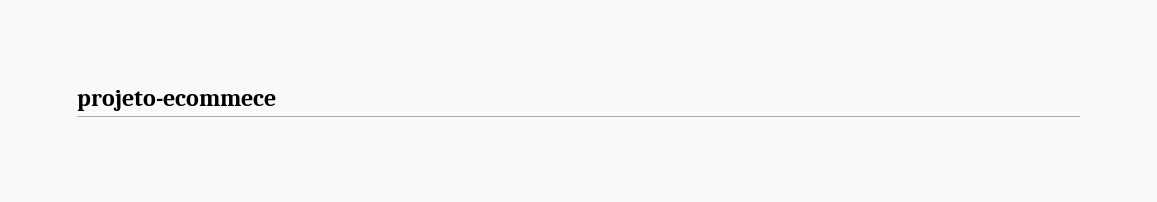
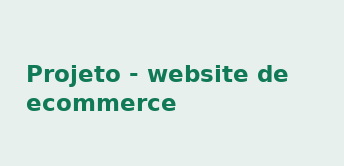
- projeto-ecommece
+ Projeto - website de ecommerce

